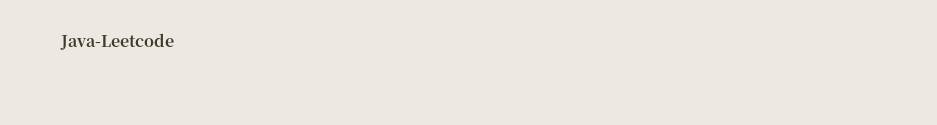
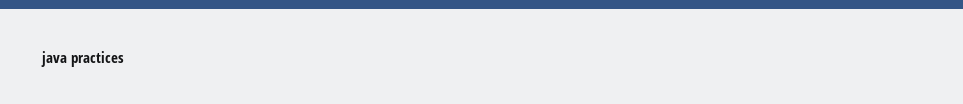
- Java-Leetcode
+ java practices

